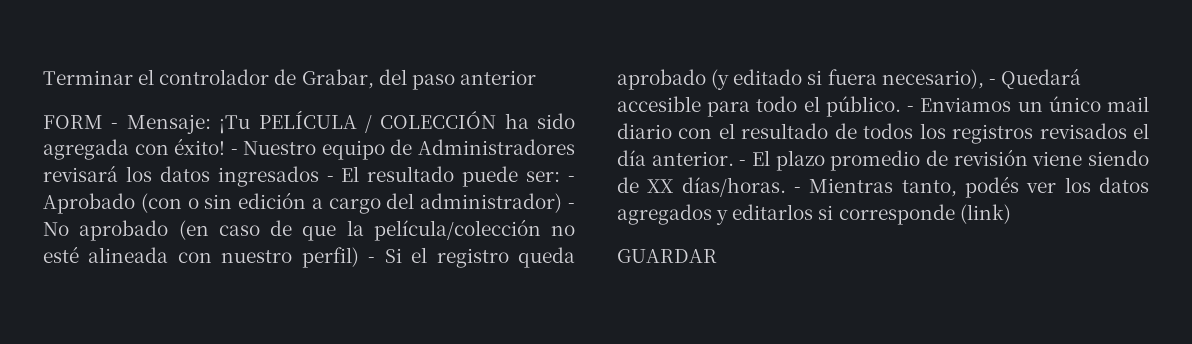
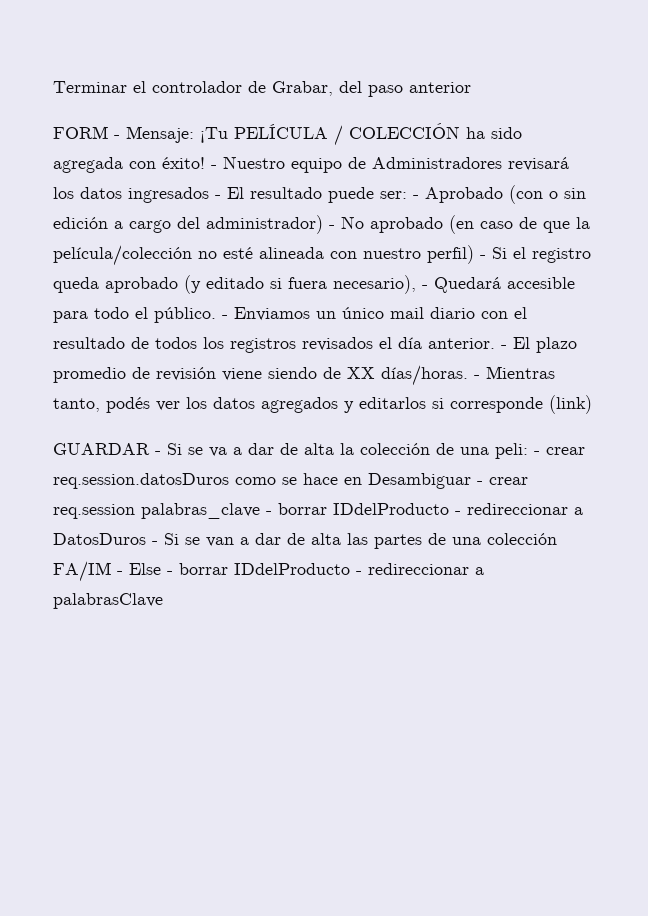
- GUARDAR
+ GUARDAR - Si se va a dar de alta la colección de una peli: - crear req.session.datosDuros como se hace en Desambiguar - crear req.session palabras_clave - borrar IDdelProducto - redireccionar a DatosDuros - Si se van a dar de alta las partes de una colección FA/IM - Else - borrar IDdelProducto - redireccionar a palabrasClave

